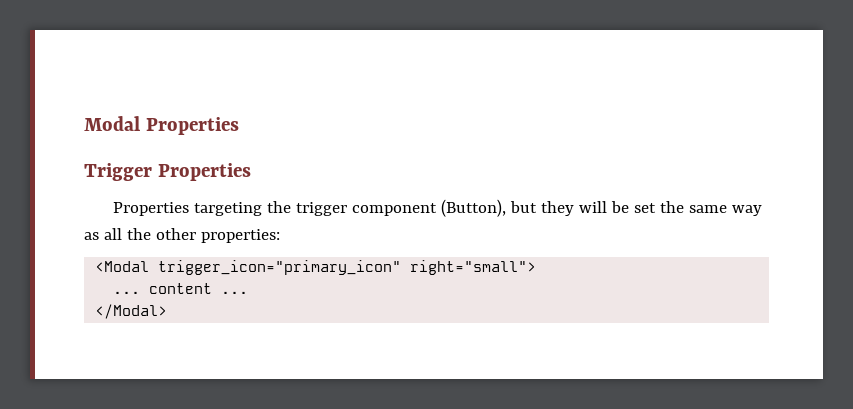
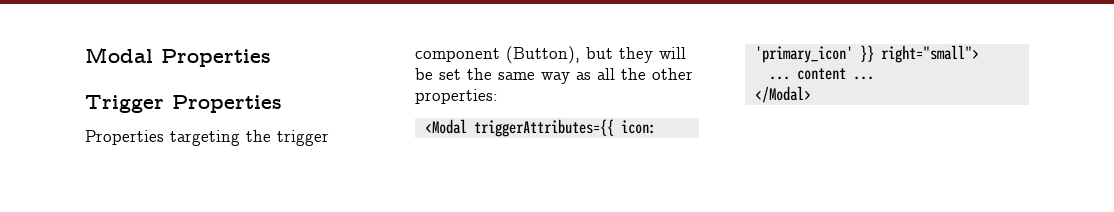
- <Modal trigger_icon="primary_icon" right="small">
+ <Modal triggerAttributes={{ icon: 'primary_icon' }} right="small">

